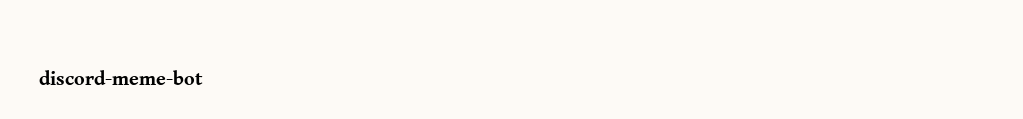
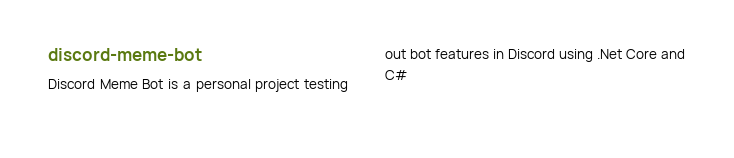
+ Discord Meme Bot is a personal project testing out bot features in Discord using .Net Core and C#

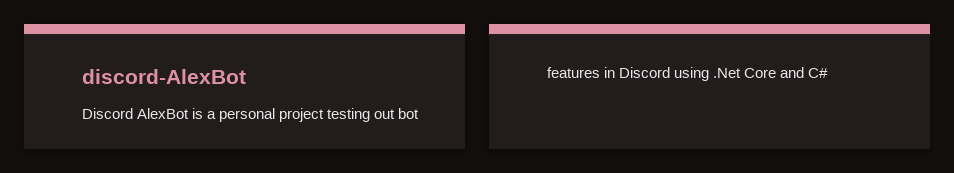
- discord-meme-bot
- Discord Meme Bot is a personal project testing out bot features in Discord using .Net Core and C#
+ discord-AlexBot
+ Discord AlexBot is a personal project testing out bot features in Discord using .Net Core and C#

